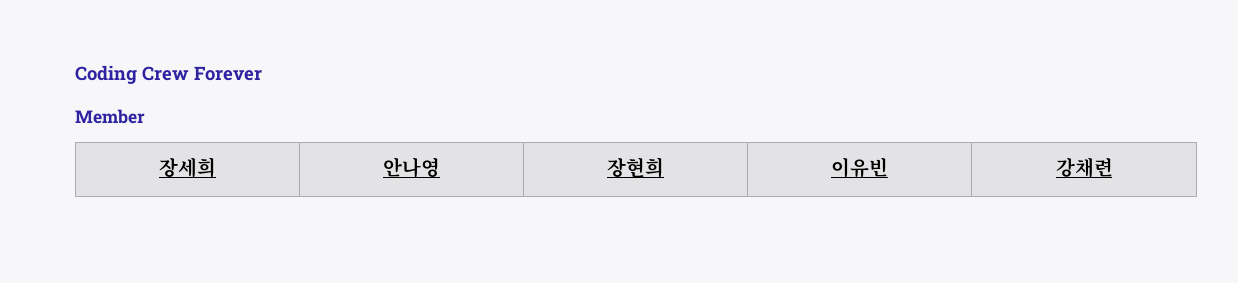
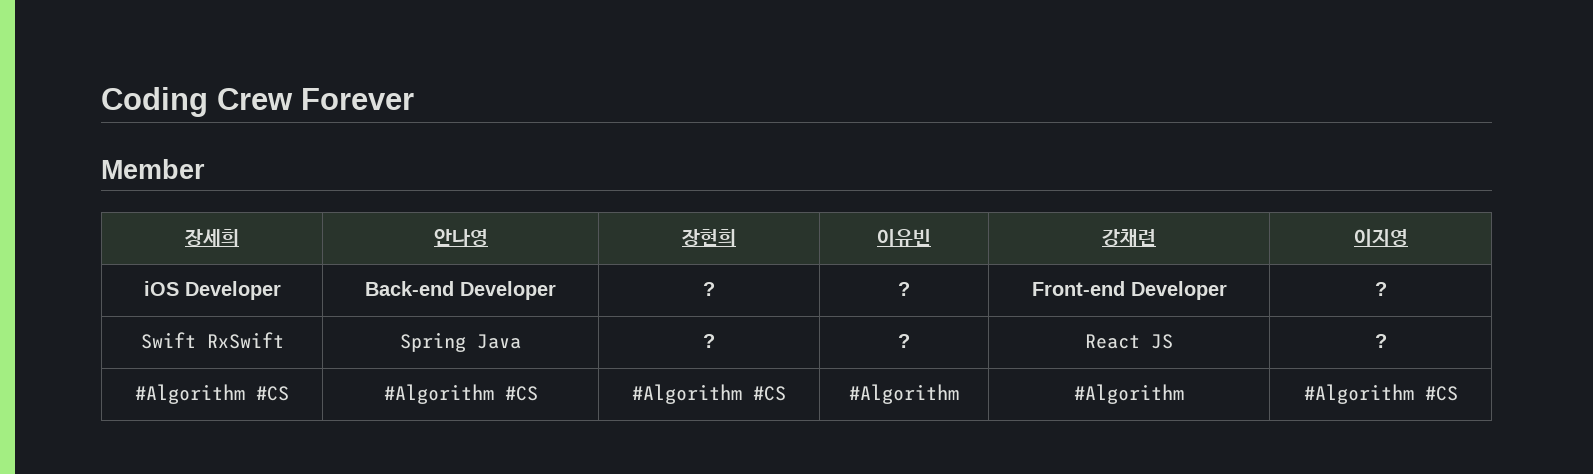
- 장세희 | 안나영 | 장현희 | 이유빈 | 강채련
+ 장세희 | 안나영 | 장현희 | 이유빈 | 강채련 | 이지영
+ iOS Developer | Back-end Developer | ? | ? | Front-end Developer | ?
+ Swift RxSwift | Spring Java | ? | ? | React JS | ?
+ #Algorithm #CS | #Algorithm #CS | #Algorithm #CS | #Algorithm | #Algorithm | #Algorithm #CS

